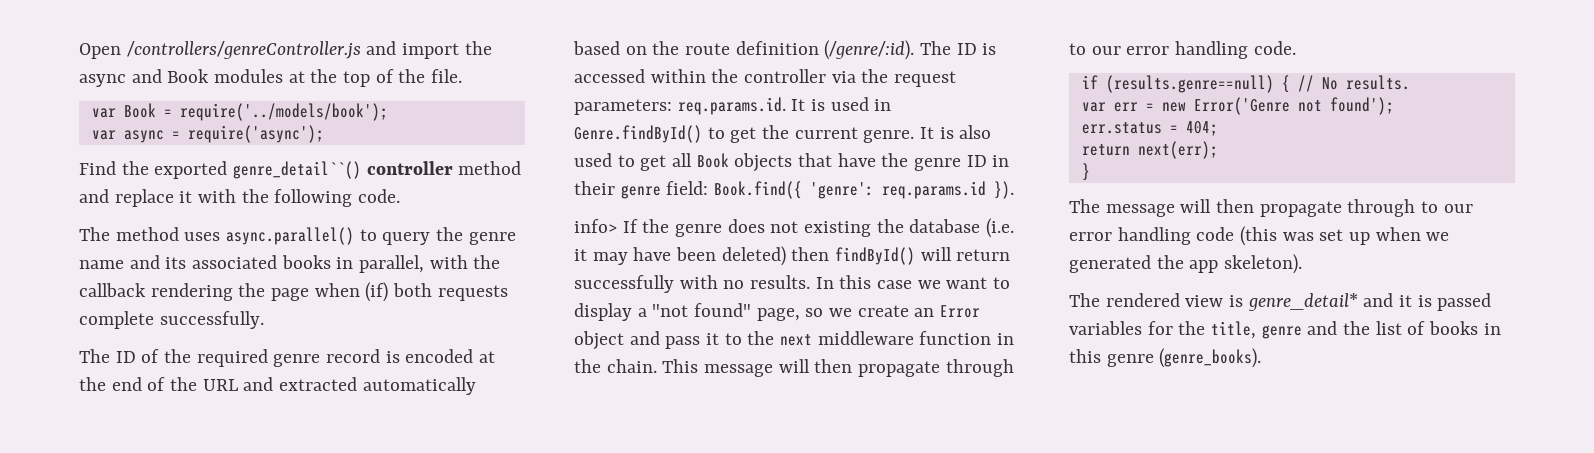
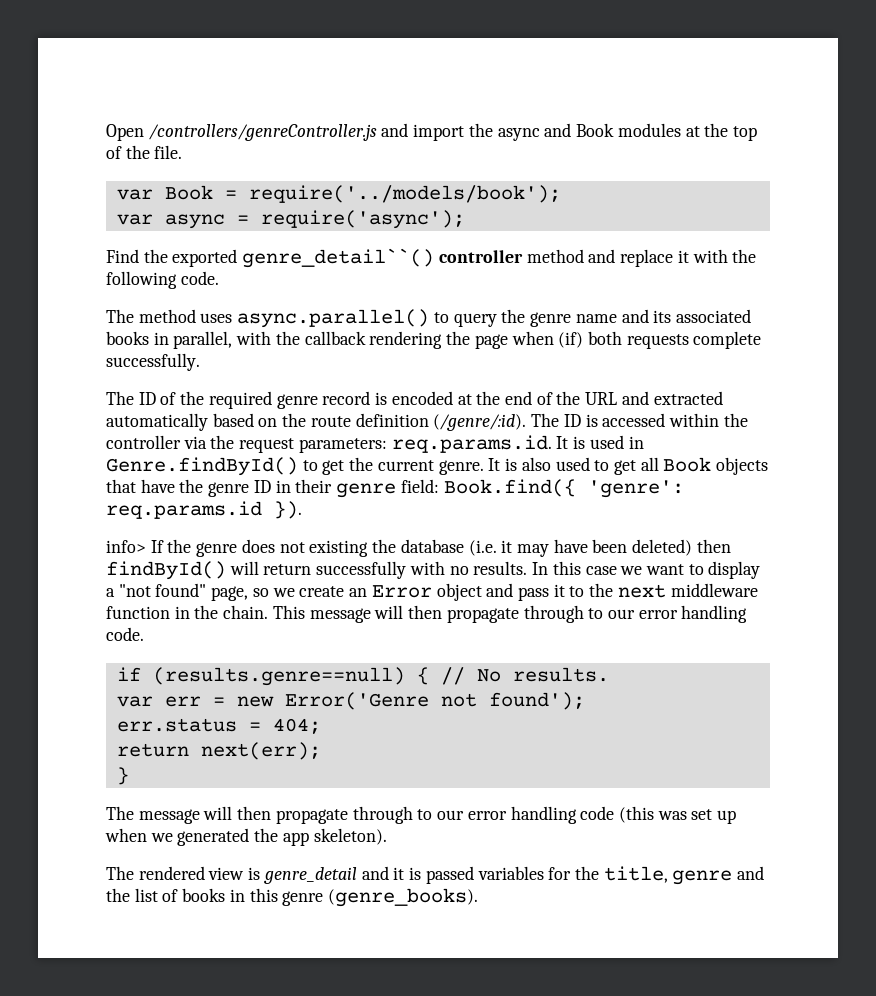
- The rendered view is genre_detail* and it is passed variables for the title, genre and the list of books in this genre (genre_books).
+ The rendered view is genre_detail and it is passed variables for the title, genre and the list of books in this genre (genre_books).

